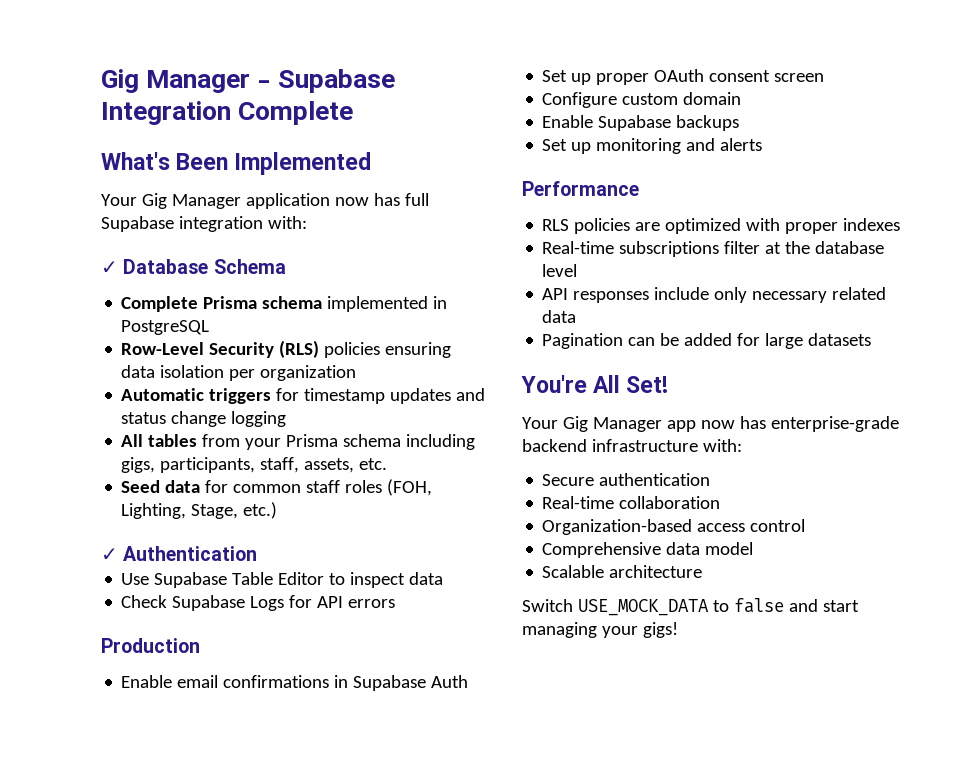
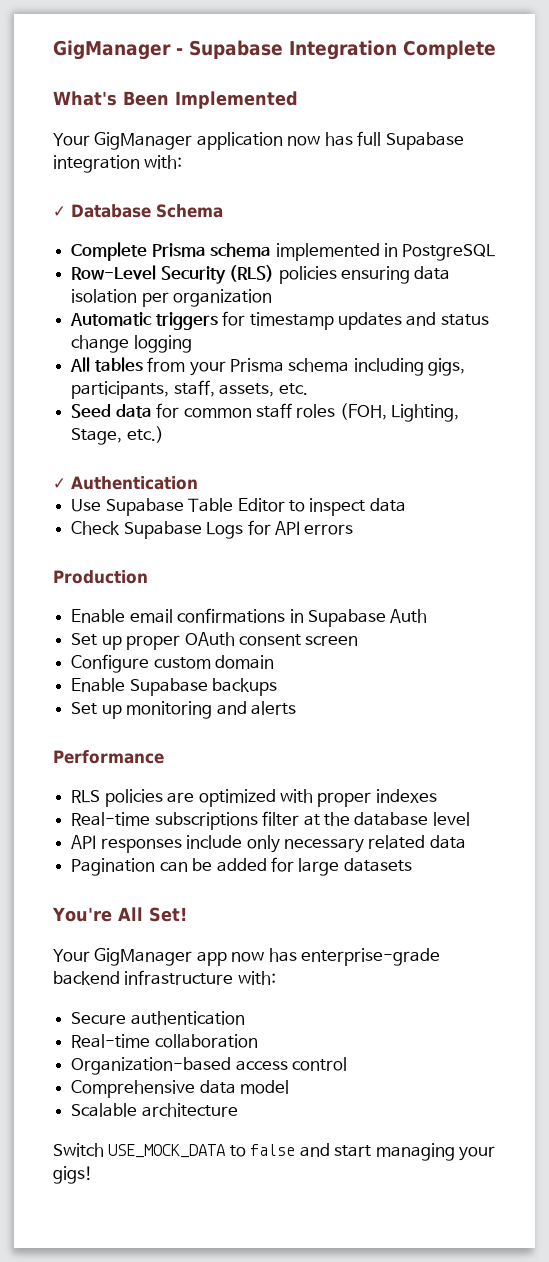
- Gig Manager - Supabase Integration Complete
+ GigManager - Supabase Integration Complete
- Your Gig Manager application now has full Supabase integration with:
+ Your GigManager application now has full Supabase integration with:
- Your Gig Manager app now has enterprise-grade backend infrastructure with:
+ Your GigManager app now has enterprise-grade backend infrastructure with:

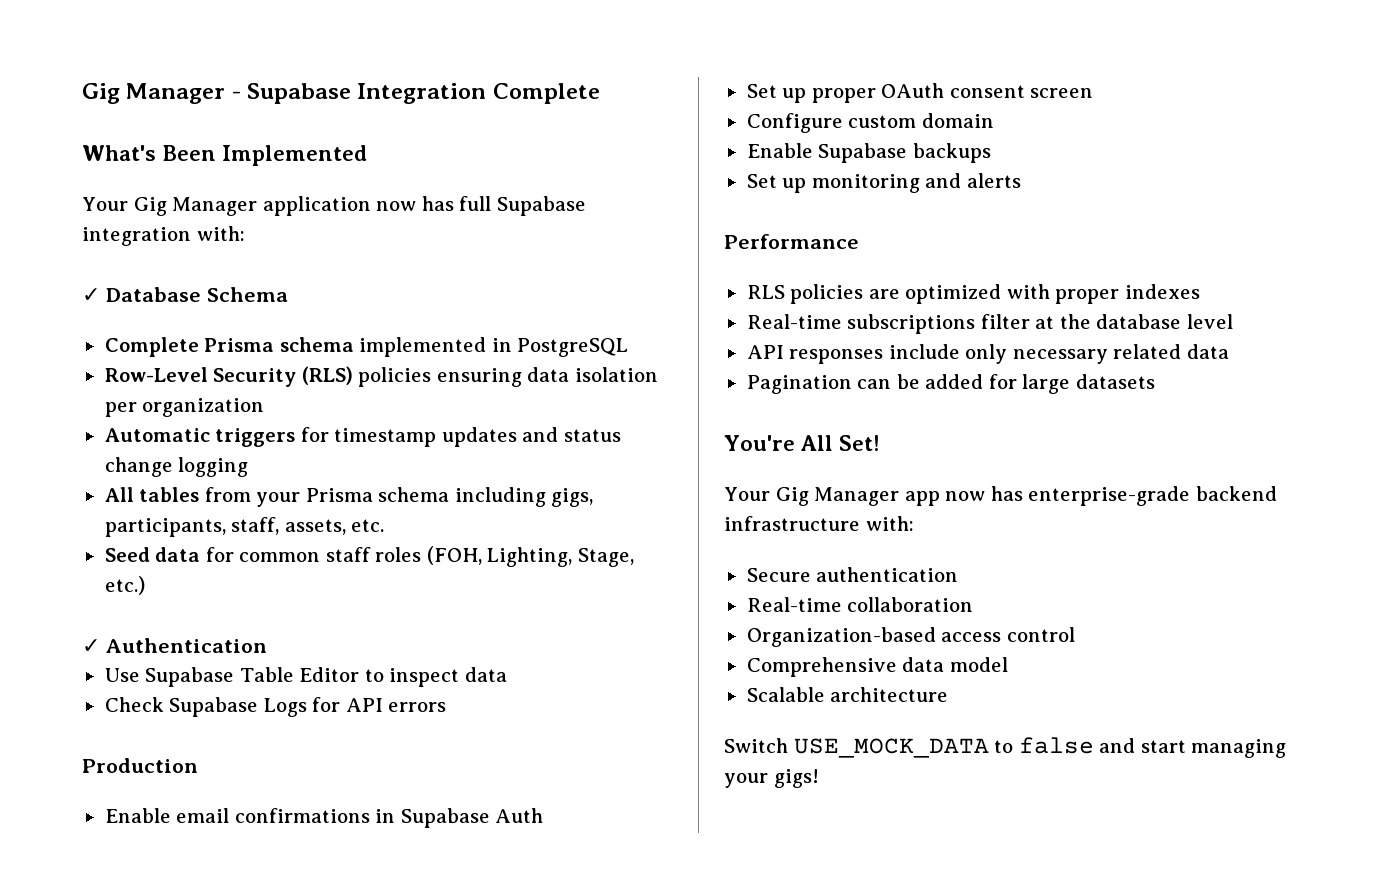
- GigManager - Supabase Integration Complete
+ Gig Manager - Supabase Integration Complete
- Your GigManager application now has full Supabase integration with:
+ Your Gig Manager application now has full Supabase integration with:
- Your GigManager app now has enterprise-grade backend infrastructure with:
+ Your Gig Manager app now has enterprise-grade backend infrastructure with:

